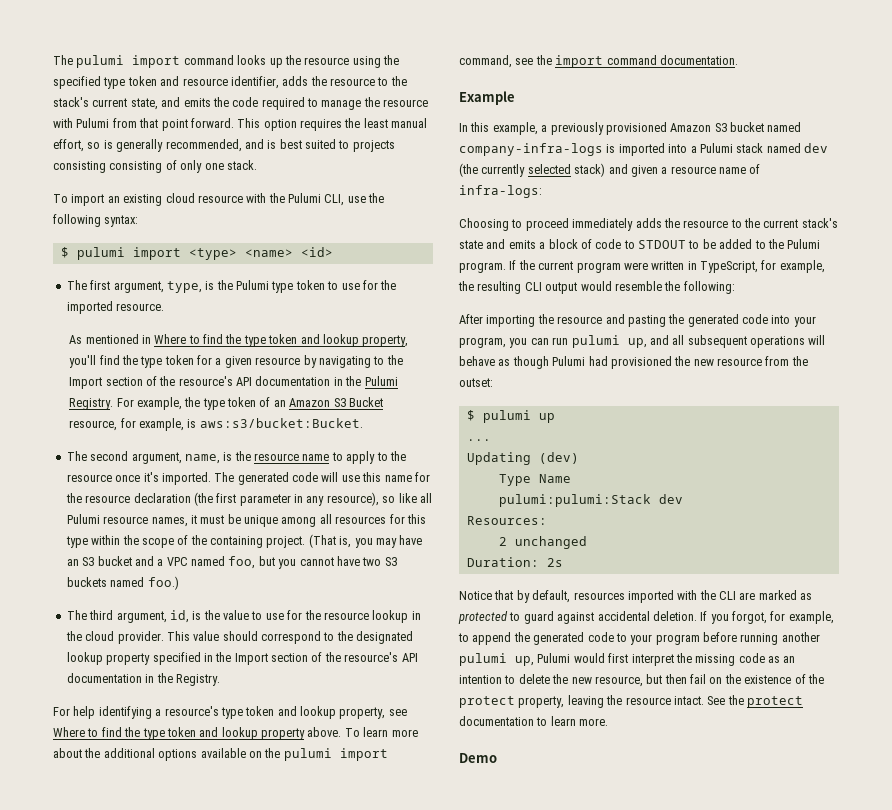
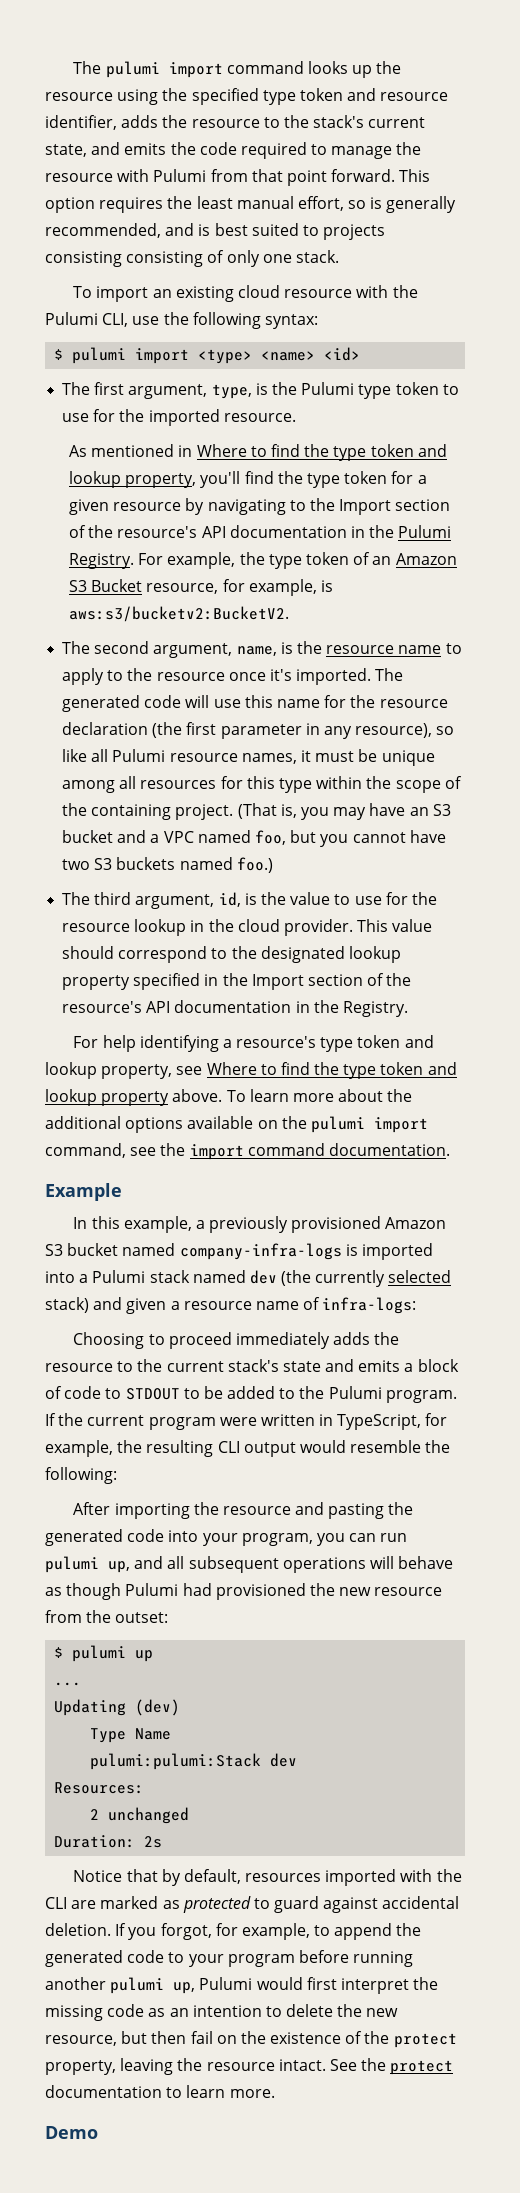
- For example, the type token of an Amazon S3 Bucket resource, for example, is aws:s3/bucket:Bucket.
+ For example, the type token of an Amazon S3 Bucket resource, for example, is aws:s3/bucketv2:BucketV2.

